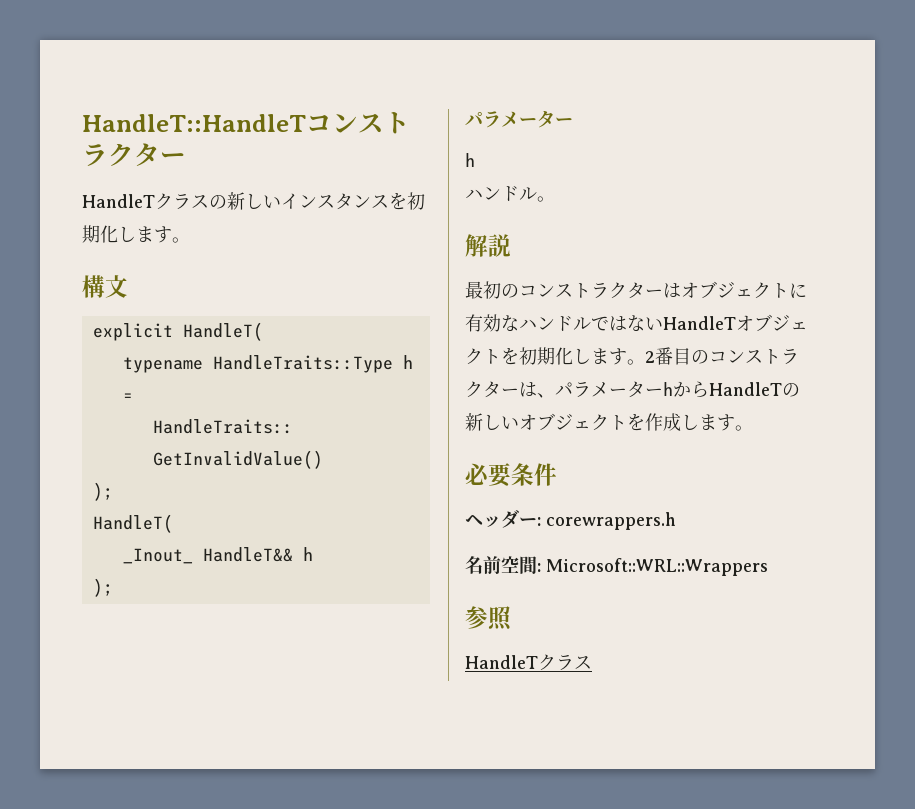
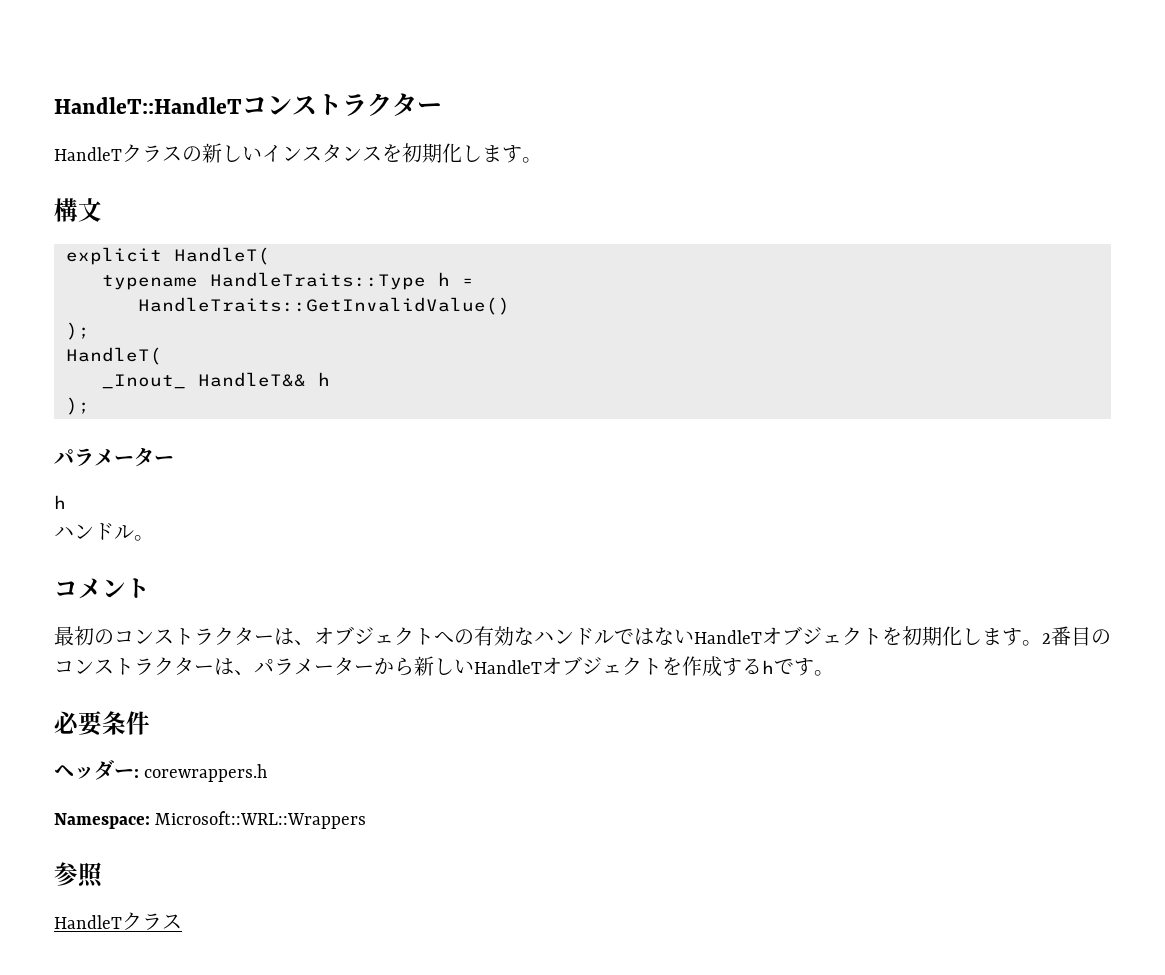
- 解説
+ コメント
- 最初のコンストラクターはオブジェクトに有効なハンドルではないHandleTオブジェクトを初期化します。
+ 最初のコンストラクターは、オブジェクトへの有効なハンドルではないHandleTオブジェクトを初期化します。
- 2番目のコンストラクターは、パラメーターhからHandleTの新しいオブジェクトを作成します。
+ 2番目のコンストラクターは、パラメーターから新しいHandleTオブジェクトを作成するhです。
- 名前空間: Microsoft::WRL::Wrappers
+ Namespace: Microsoft::WRL::Wrappers

